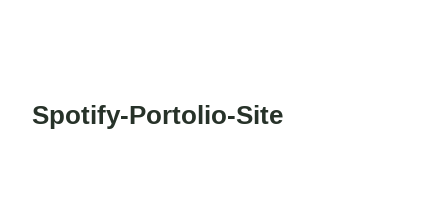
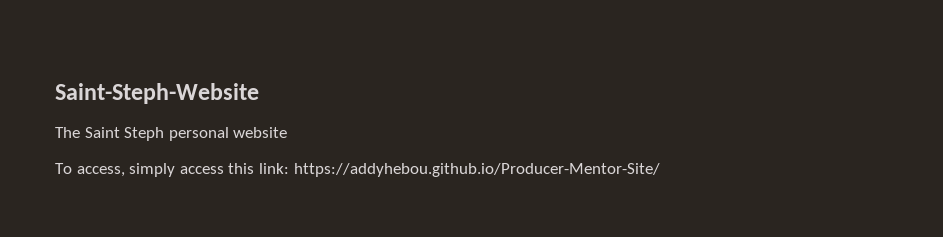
- Spotify-Portolio-Site
+ Saint-Steph-Website
+ The Saint Steph personal website
+ To access, simply access this link: https://addyhebou.github.io/Producer-Mentor-Site/

